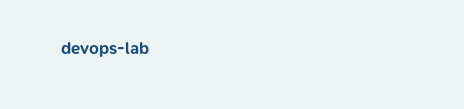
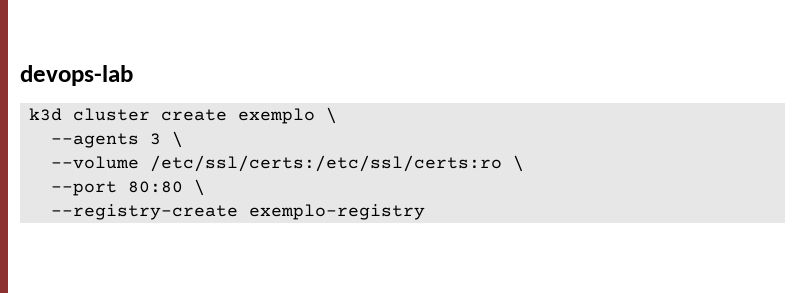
+ k3d cluster create exemplo \
+ --agents 3 \
+ --volume /etc/ssl/certs:/etc/ssl/certs:ro \
+ --port 80:80 \
+ --registry-create exemplo-registry

